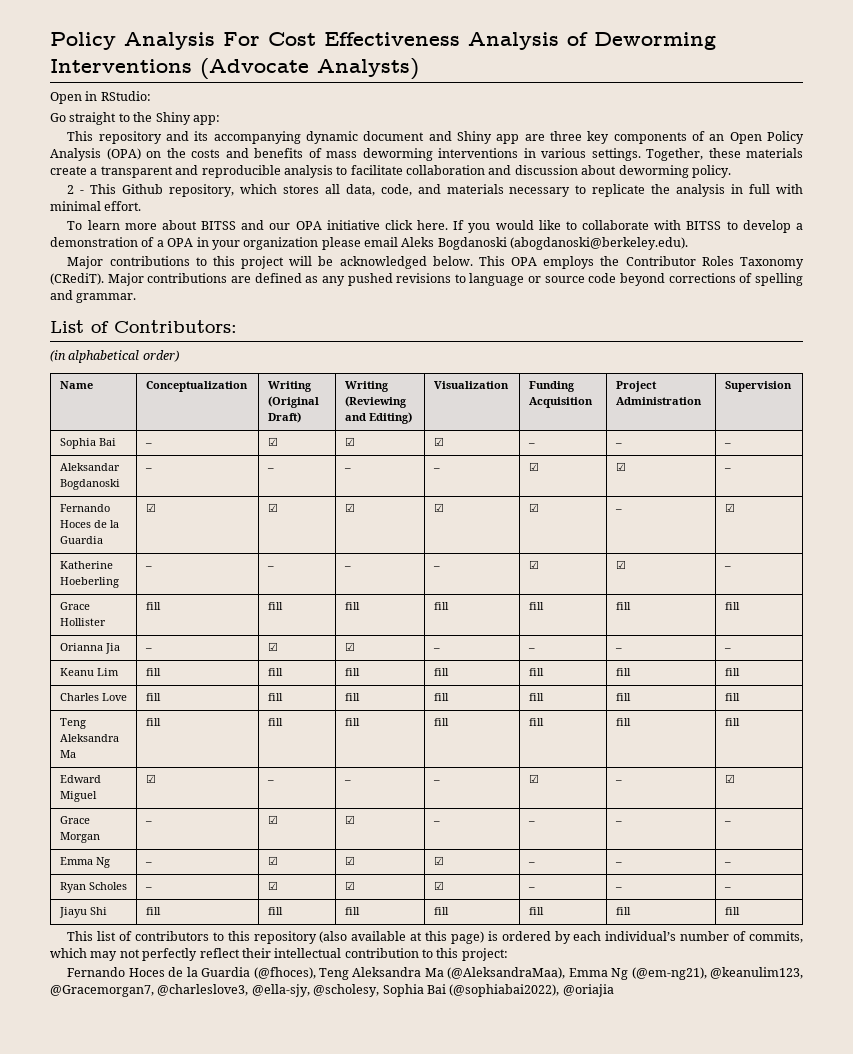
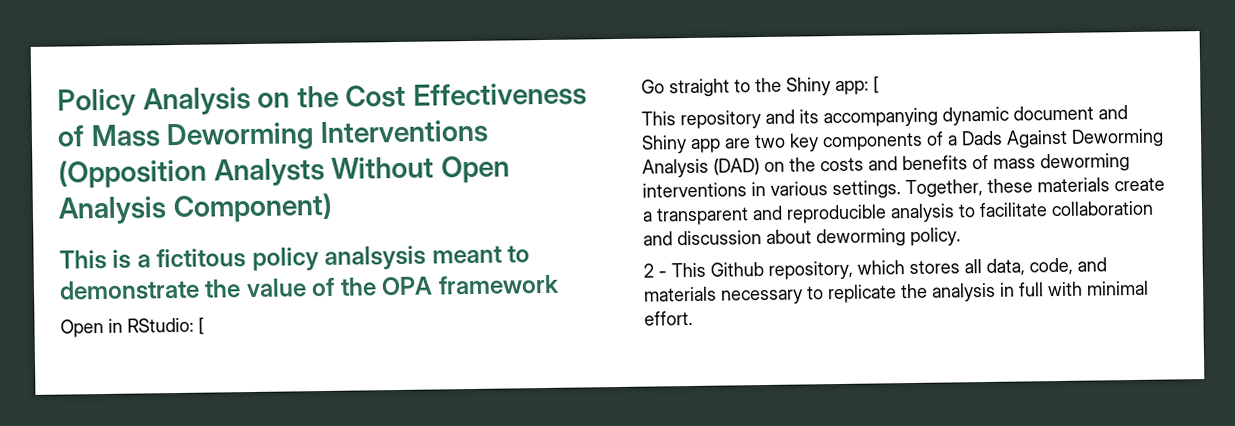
- Policy Analysis For Cost Effectiveness Analysis of Deworming Interventions (Advocate Analysts)
+ Policy Analysis on the Cost Effectiveness of Mass Deworming Interventions (Opposition Analysts Without Open Analysis Component)
+ This is a fictitous policy analsysis meant to demonstrate the value of the OPA framework
- Open in RStudio:
+ Open in RStudio: [
- Go straight to the Shiny app:
+ Go straight to the Shiny app: [
- This repository and its accompanying dynamic document and Shiny app are three key components of an Open Policy Analysis (OPA) on the costs and benefits of mass deworming interventions in various settings.
+ This repository and its accompanying dynamic document and Shiny app are two key components of a Dads Against Deworming Analysis (DAD) on the costs and benefits of mass deworming interventions in various settings.
- To learn more about BITSS and our OPA initiative click here. If you would like to collaborate with BITSS to develop a demonstration of a OPA in your organization please email Aleks Bogdanoski (abogdanoski@berkeley.edu).
- Major contributions to this project will be acknowledged below. This OPA employs the Contributor Roles Taxonomy (CRediT). Major contributions are defined as any pushed revisions to language or source code beyond corrections of spelling and grammar.
- List of Contributors:
- (in alphabetical order)
- Name | Conceptualization | Writing (Original Draft) | Writing (Reviewing and Editing) | Visualization | Funding Acquisition | Project Administration | Supervision
- Sophia Bai | – | ☑ | ☑ | ☑ | – | – | –
- Aleksandar Bogdanoski | – | – | – | – | ☑ | ☑ | –
- Fernando Hoces de la Guardia | ☑ | ☑ | ☑ | ☑ | ☑ | – | ☑
- Katherine Hoeberling | – | – | – | – | ☑ | ☑ | –
- Grace Hollister | fill | fill | fill | fill | fill | fill | fill
- Orianna Jia | – | ☑ | ☑ | – | – | – | –
- Keanu Lim | fill | fill | fill | fill | fill | fill | fill
- Charles Love | fill | fill | fill | fill | fill | fill | fill
- Teng Aleksandra Ma | fill | fill | fill | fill | fill | fill | fill
- Edward Miguel | ☑ | – | – | – | ☑ | – | ☑
- Grace Morgan | – | ☑ | ☑ | – | – | – | –
- Emma Ng | – | ☑ | ☑ | ☑ | – | – | –
- Ryan Scholes | – | ☑ | ☑ | ☑ | – | – | –
- Jiayu Shi | fill | fill | fill | fill | fill | fill | fill
- This list of contributors to this repository (also available at this page) is ordered by each individual’s number of commits, which may not perfectly reflect their intellectual contribution to this project:
- Fernando Hoces de la Guardia (@fhoces), Teng Aleksandra Ma (@AleksandraMaa), Emma Ng (@em-ng21), @keanulim123, @Gracemorgan7, @charleslove3, @ella-sjy, @scholesy, Sophia Bai (@sophiabai2022), @oriajia

